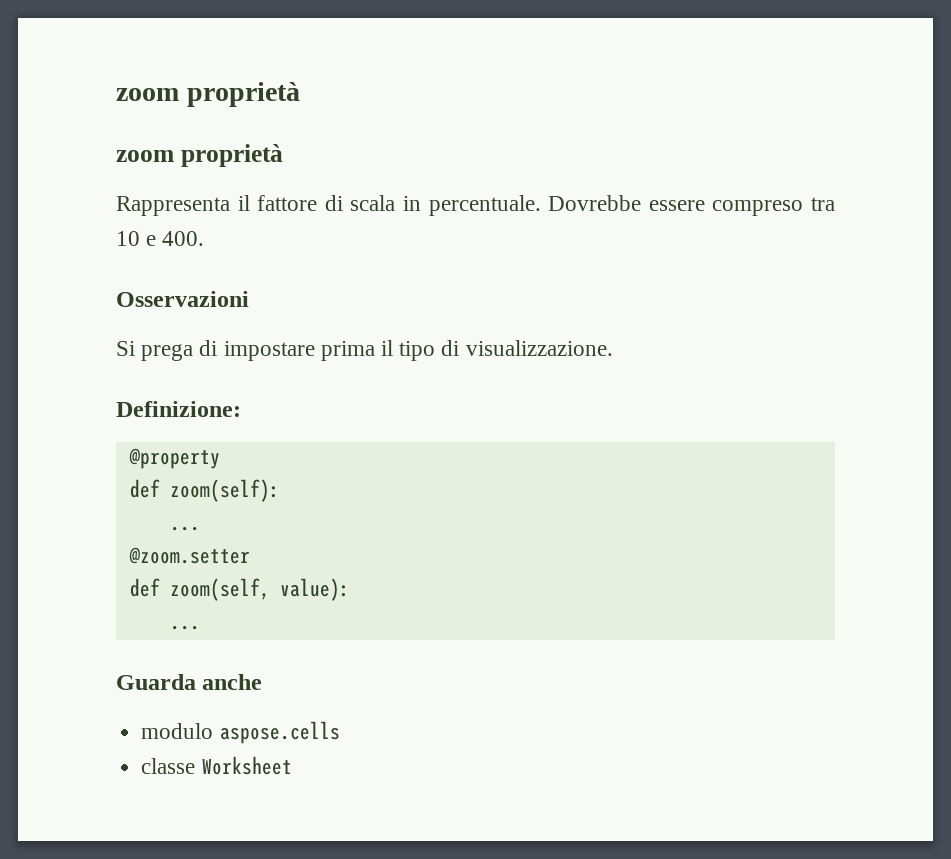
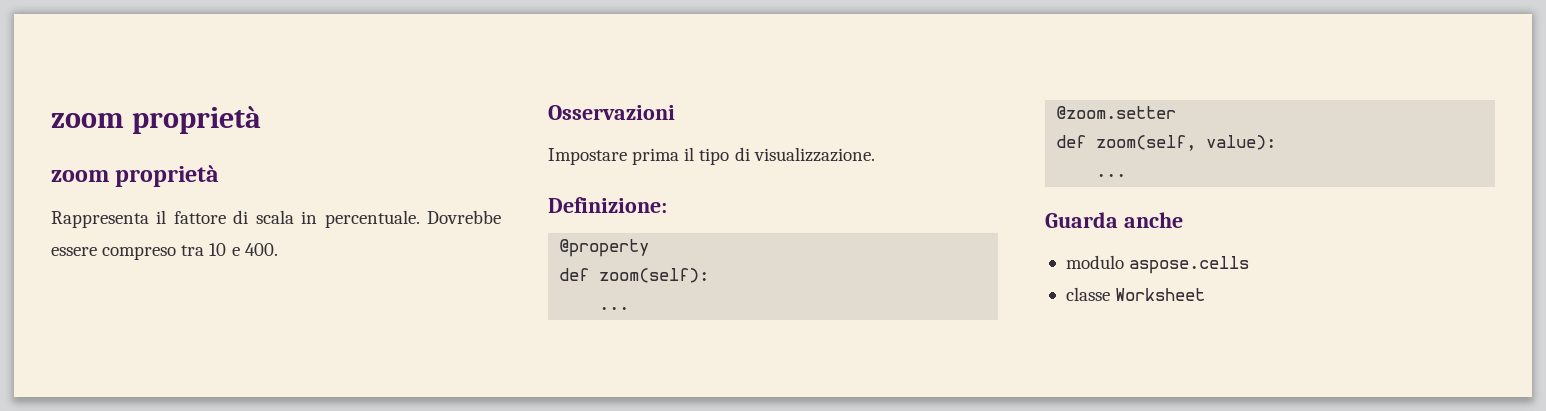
- Si prega di impostare prima il tipo di visualizzazione.
+ Impostare prima il tipo di visualizzazione.

